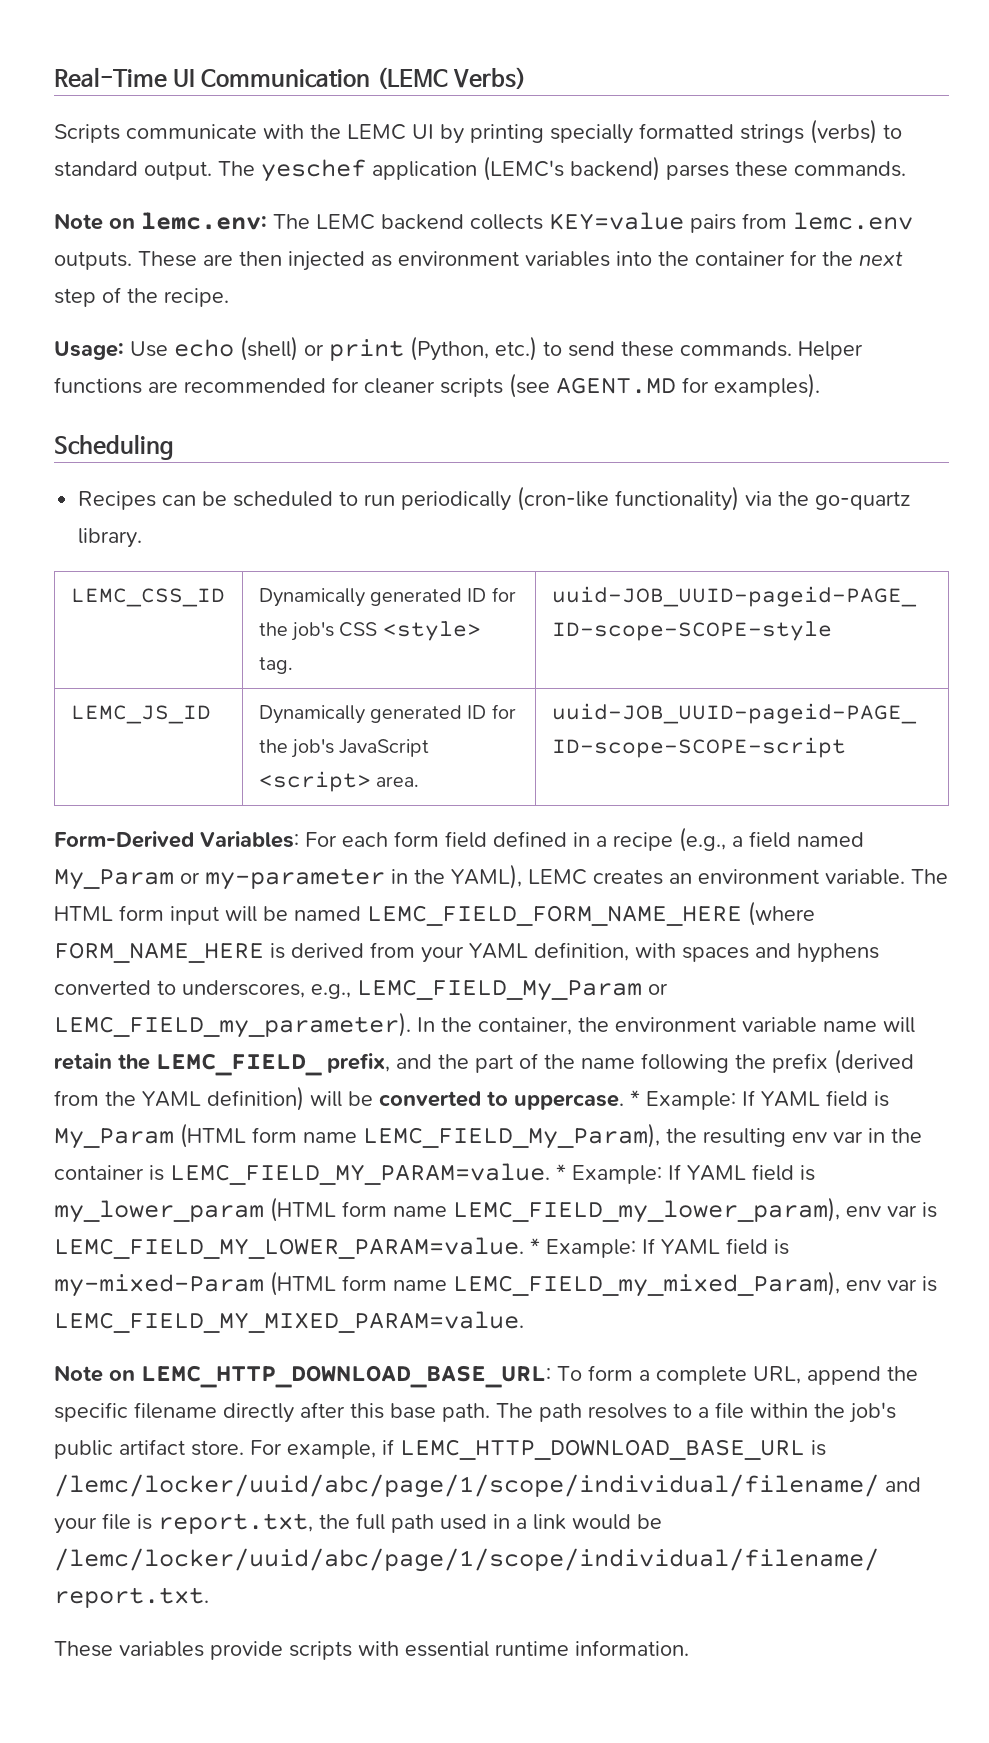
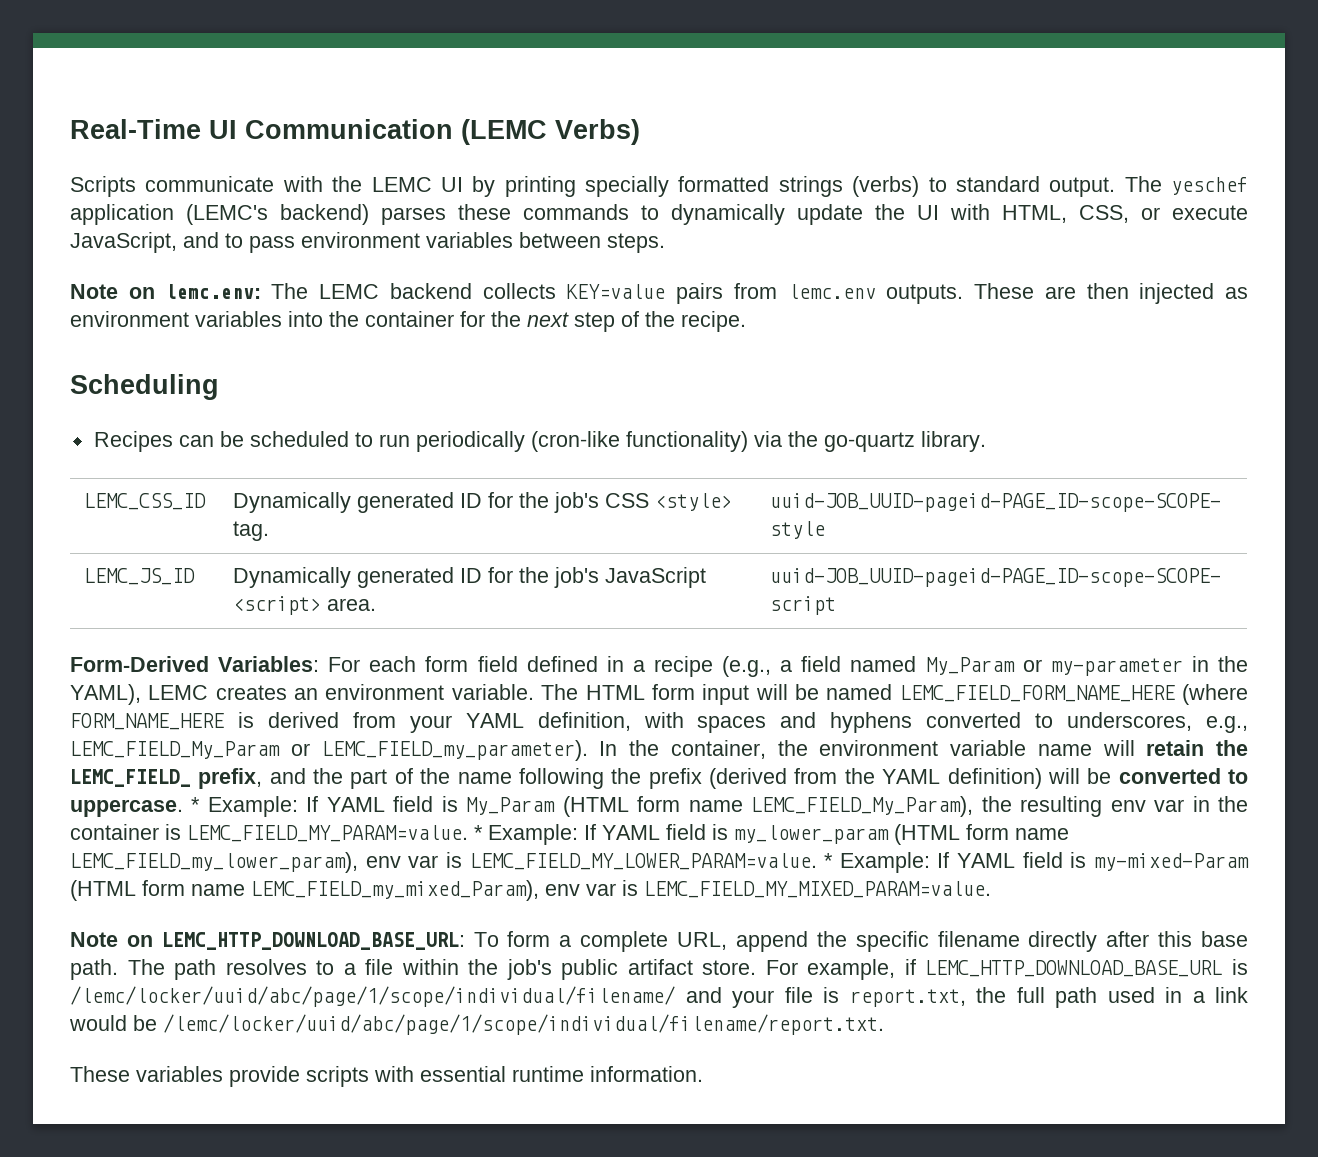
- The yeschef application (LEMC's backend) parses these commands.
+ The yeschef application (LEMC's backend) parses these commands to dynamically update the UI with HTML, CSS, or execute JavaScript, and to pass environment variables between steps.
- Usage: Use echo (shell) or print (Python, etc.) to send these commands. Helper functions are recommended for cleaner scripts (see AGENT.MD for examples).

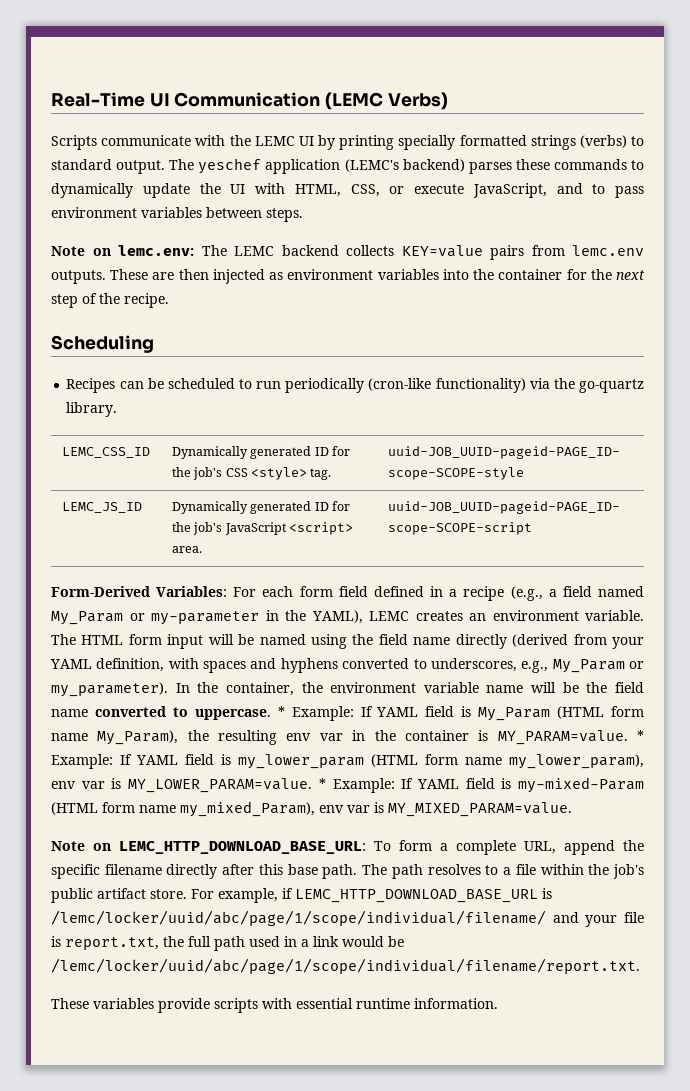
- The HTML form input will be named LEMC_FIELD_FORM_NAME_HERE (where FORM_NAME_HERE is derived from your YAML definition, with spaces and hyphens converted to underscores, e.g., LEMC_FIELD_My_Param or LEMC_FIELD_my_parameter).
+ The HTML form input will be named using the field name directly (derived from your YAML definition, with spaces and hyphens converted to underscores, e.g., My_Param or my_parameter).
- In the container, the environment variable name will retain the LEMC_FIELD_ prefix, and the part of the name following the prefix (derived from the YAML definition) will be converted to uppercase.
+ In the container, the environment variable name will be the field name converted to uppercase.
- * Example: If YAML field is My_Param (HTML form name LEMC_FIELD_My_Param), the resulting env var in the container is LEMC_FIELD_MY_PARAM=value.
+ * Example: If YAML field is My_Param (HTML form name My_Param), the resulting env var in the container is MY_PARAM=value.
- * Example: If YAML field is my_lower_param (HTML form name LEMC_FIELD_my_lower_param), env var is LEMC_FIELD_MY_LOWER_PARAM=value.
+ * Example: If YAML field is my_lower_param (HTML form name my_lower_param), env var is MY_LOWER_PARAM=value.
- * Example: If YAML field is my-mixed-Param (HTML form name LEMC_FIELD_my_mixed_Param), env var is LEMC_FIELD_MY_MIXED_PARAM=value.
+ * Example: If YAML field is my-mixed-Param (HTML form name my_mixed_Param), env var is MY_MIXED_PARAM=value.

